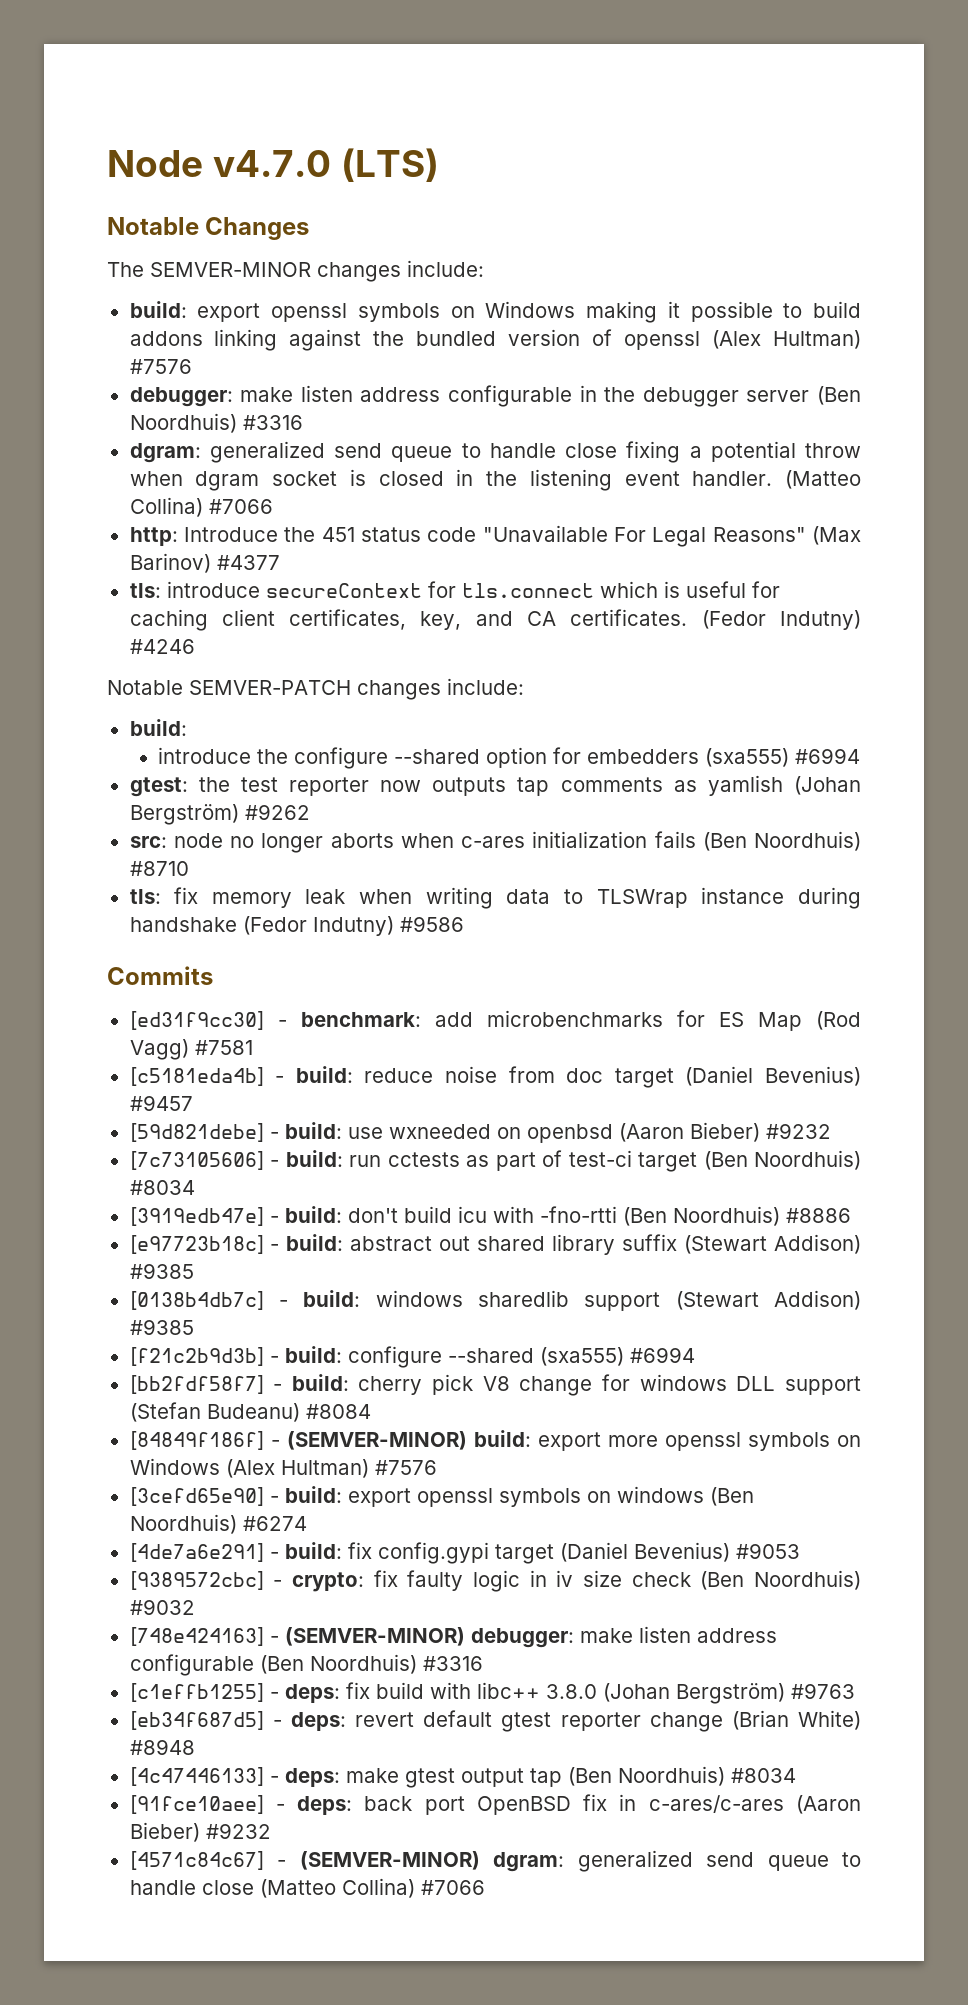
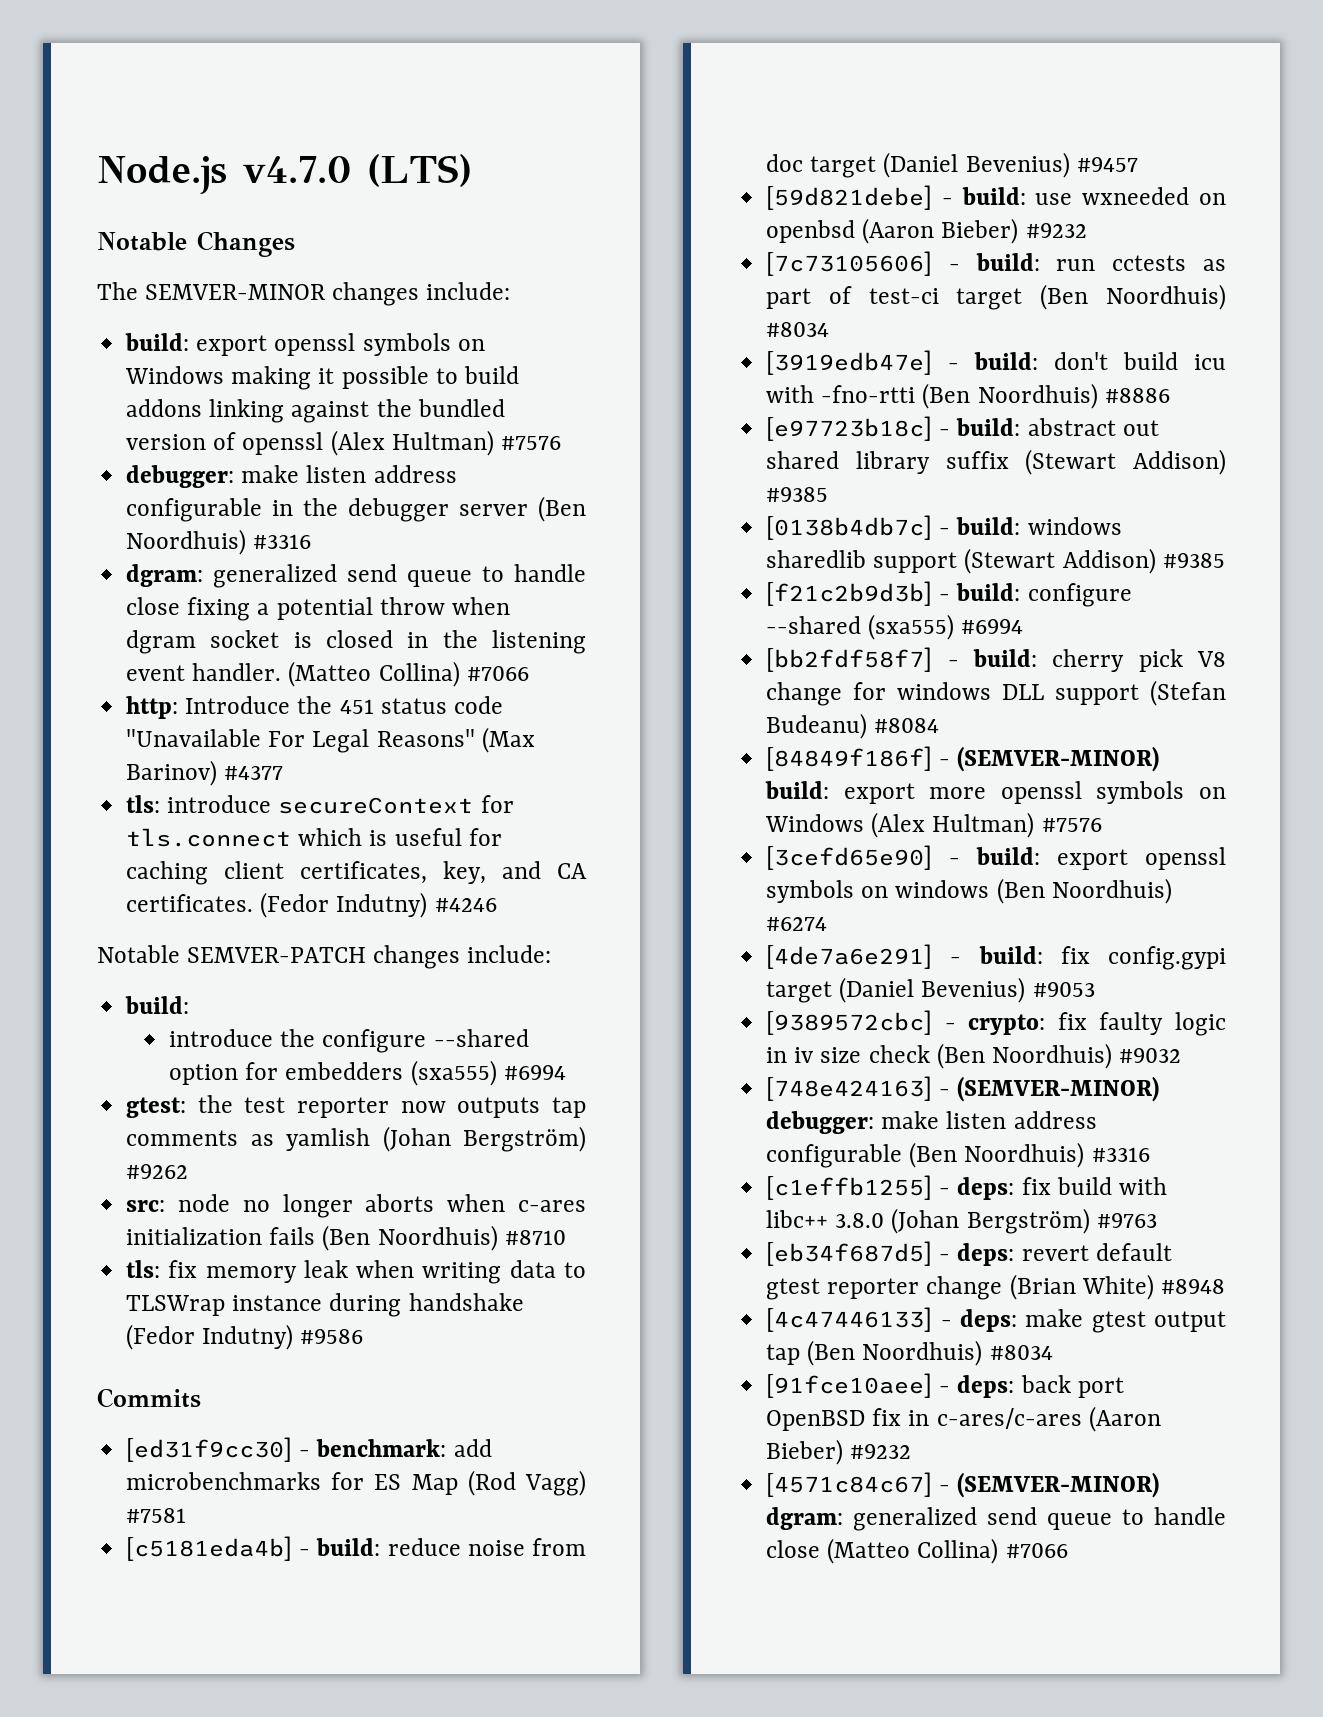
- Node v4.7.0 (LTS)
+ Node.js v4.7.0 (LTS)

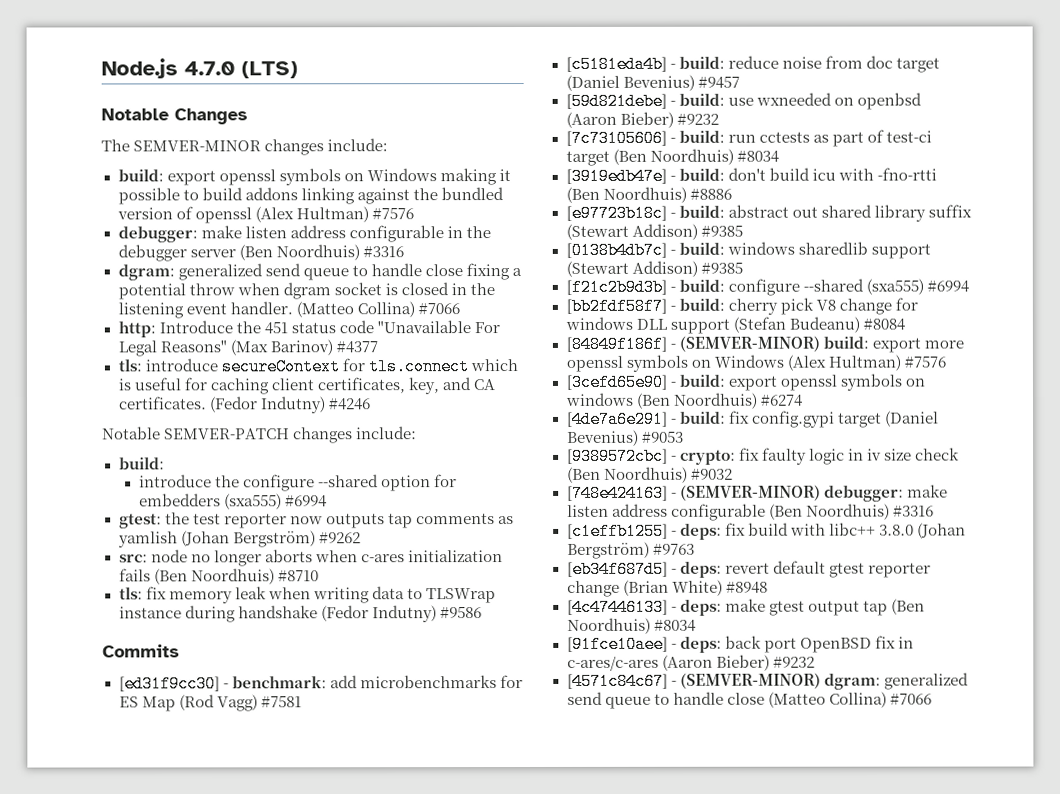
- Node.js v4.7.0 (LTS)
+ Node.js 4.7.0 (LTS)

